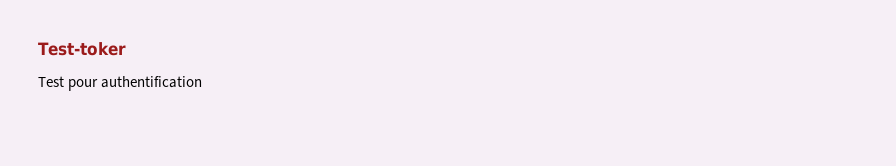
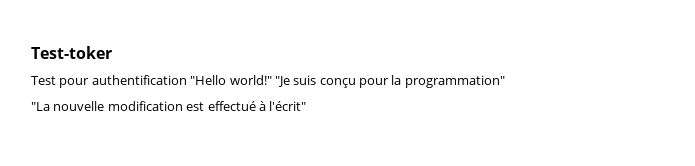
- Test pour authentification
+ Test pour authentification "Hello world!" "Je suis conçu pour la programmation"
+ "La nouvelle modification est effectué à l'écrit"

